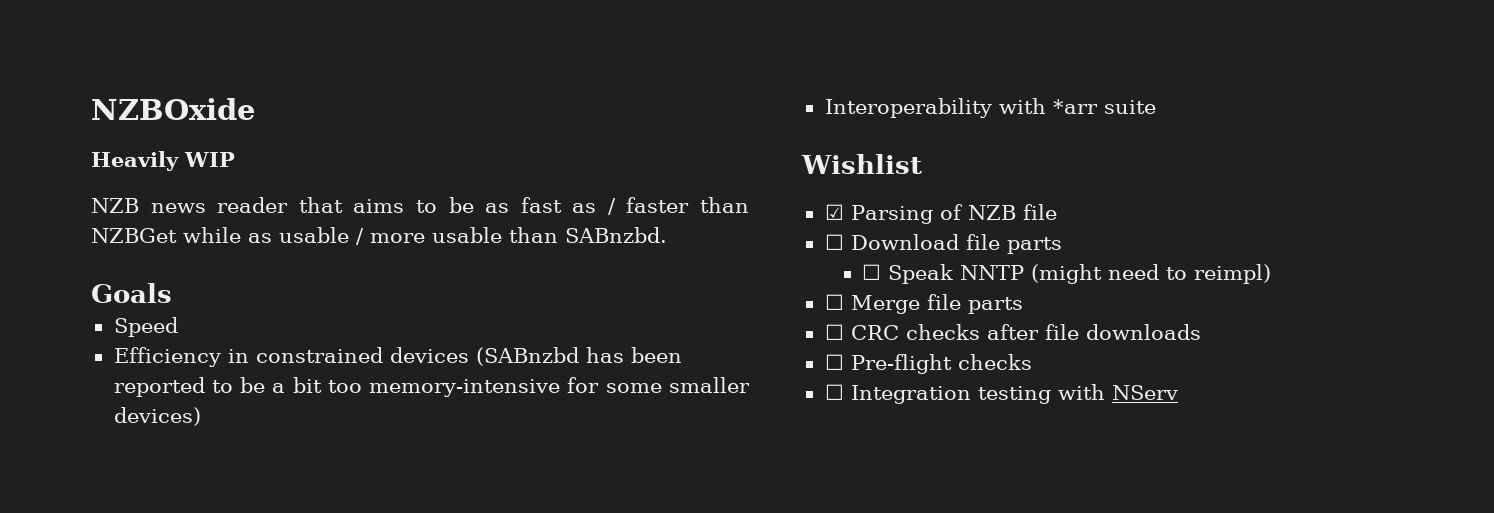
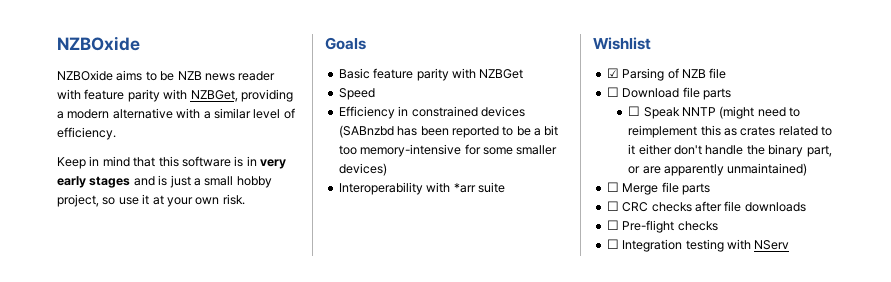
- Heavily WIP
- NZB news reader that aims to be as fast as / faster than NZBGet while as usable / more usable than SABnzbd.
+ NZBOxide aims to be NZB news reader with feature parity with NZBGet, providing a modern alternative with a similar level of efficiency.
+ Keep in mind that this software is in very early stages and is just a small hobby project, so use it at your own risk.
  Goals
+ Basic feature parity with NZBGet
- ☐ Speak NNTP (might need to reimpl)
+ ☐ Speak NNTP (might need to reimplement this as crates related to it either don't handle the binary part, or are apparently unmaintained)

